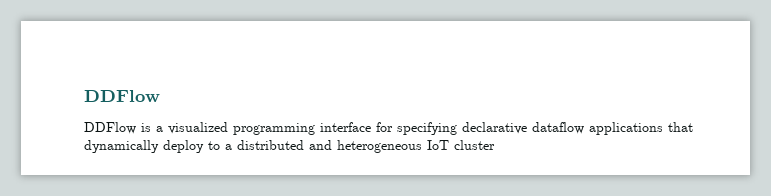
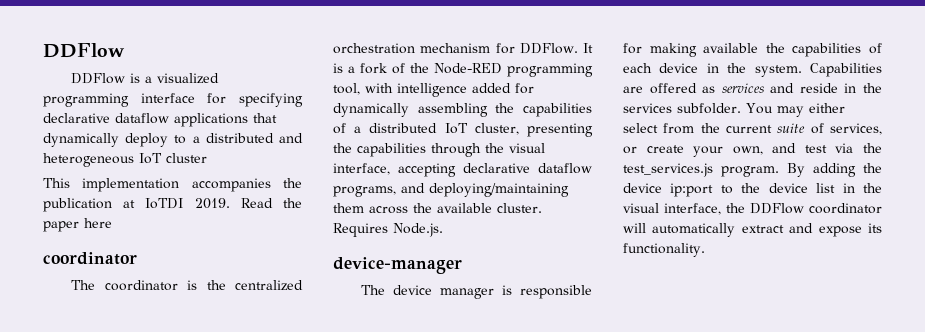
+ This implementation accompanies the publication at IoTDI 2019. Read the paper here
+ coordinator
+ The coordinator is the centralized orchestration mechanism for DDFlow. It is a fork of the Node-RED programming tool, with intelligence added for dynamically assembling the capabilities of a distributed IoT cluster, presenting the capabilities through the visual interface, accepting declarative dataflow programs, and deploying/maintaining them across the available cluster. Requires Node.js.
+ device-manager
+ The device manager is responsible for making available the capabilities of each device in the system. Capabilities are offered as services and reside in the services subfolder. You may either select from the current suite of services, or create your own, and test via the test_services.js program. By adding the device ip:port to the device list in the visual interface, the DDFlow coordinator will automatically extract and expose its functionality.

